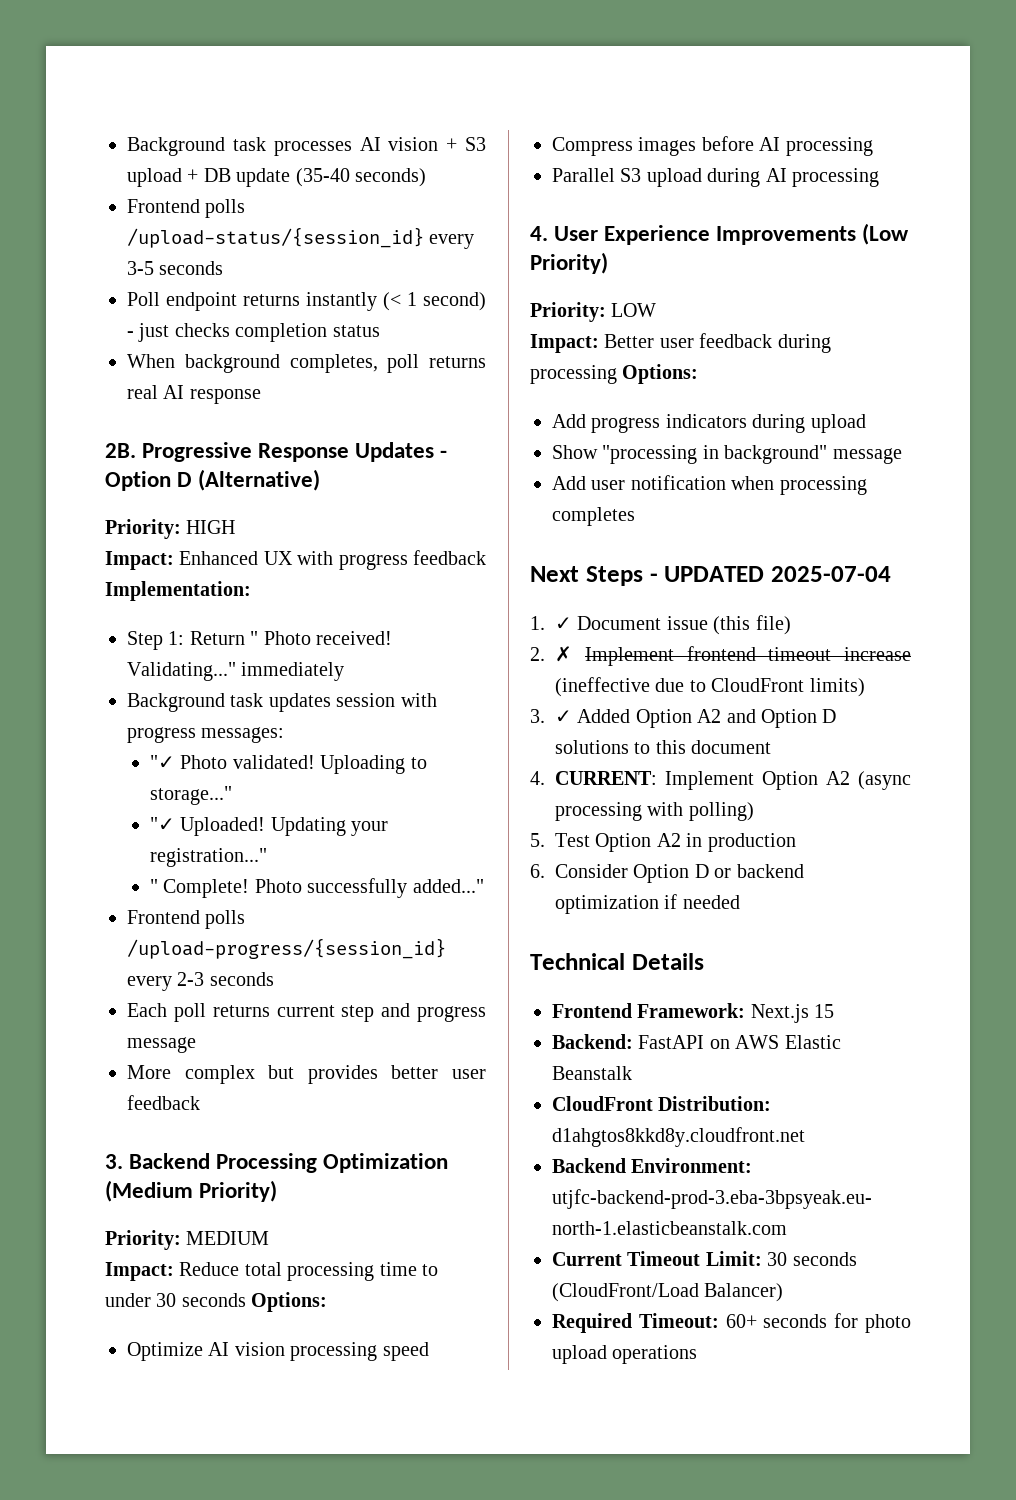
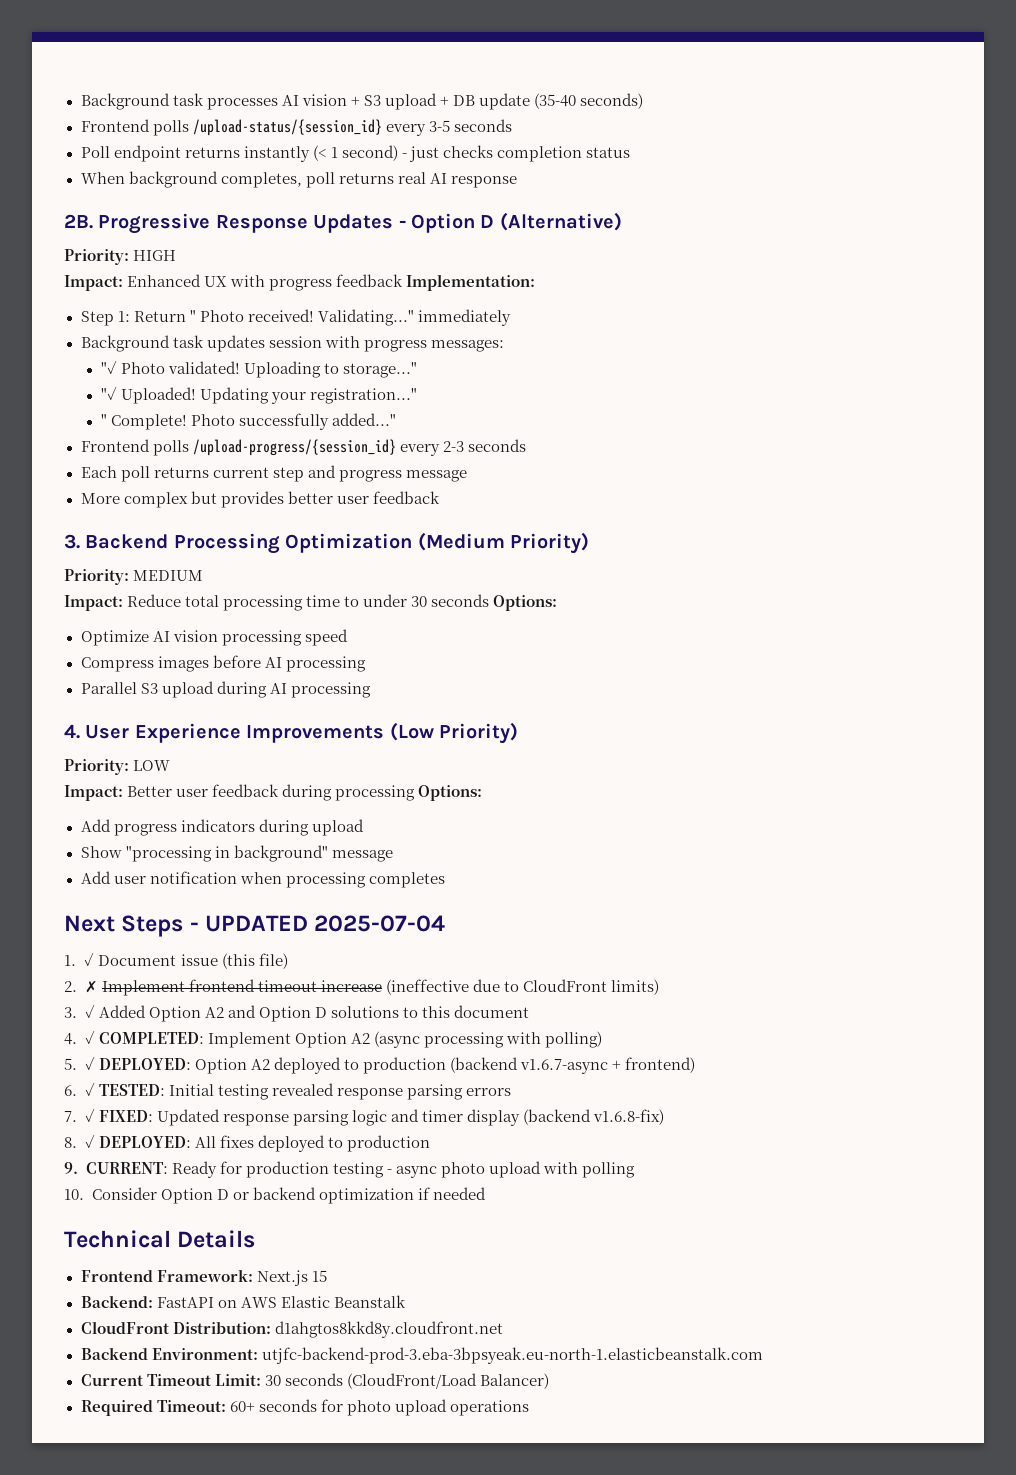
- 4. CURRENT: Implement Option A2 (async processing with polling)
+ 4. ✓ COMPLETED: Implement Option A2 (async processing with polling)
- 5. Test Option A2 in production
- 6. Consider Option D or backend optimization if needed
+ 5. ✓ DEPLOYED: Option A2 deployed to production (backend v1.6.7-async + frontend)
+ 6. ✓ TESTED: Initial testing revealed response parsing errors
+ 7. ✓ FIXED: Updated response parsing logic and timer display (backend v1.6.8-fix)
+ 8. ✓ DEPLOYED: All fixes deployed to production
+ 9. CURRENT: Ready for production testing - async photo upload with polling
+ 10. Consider Option D or backend optimization if needed

